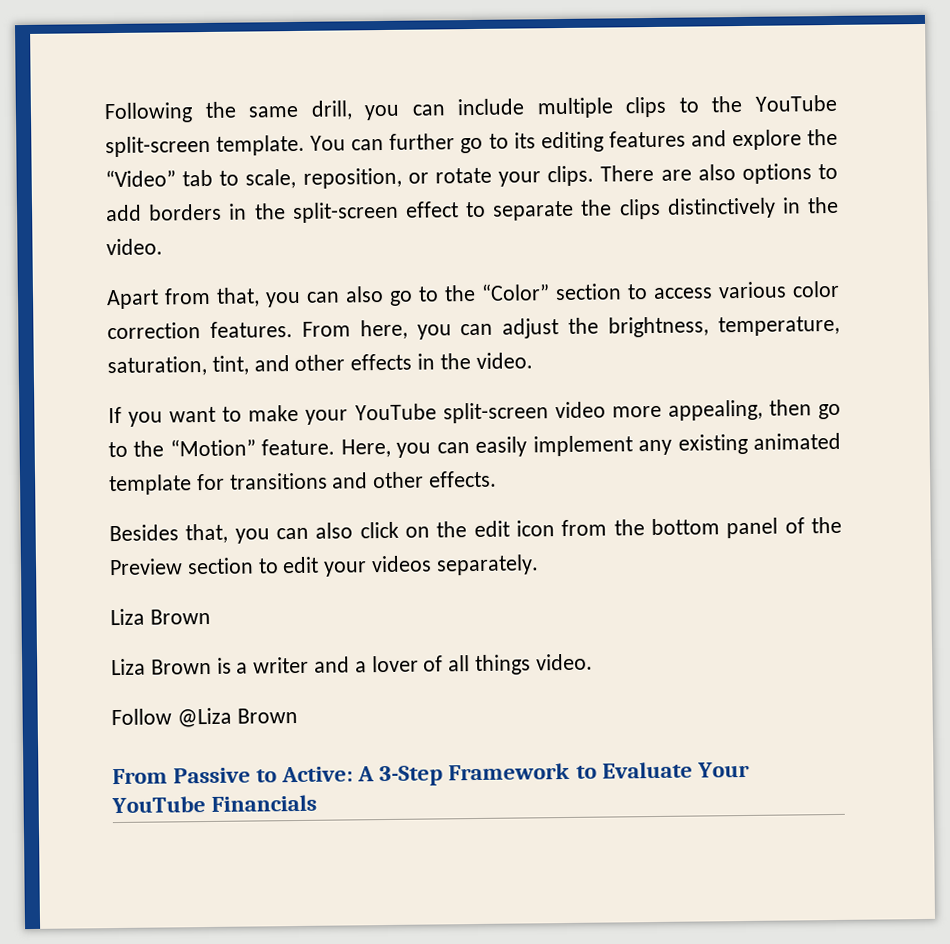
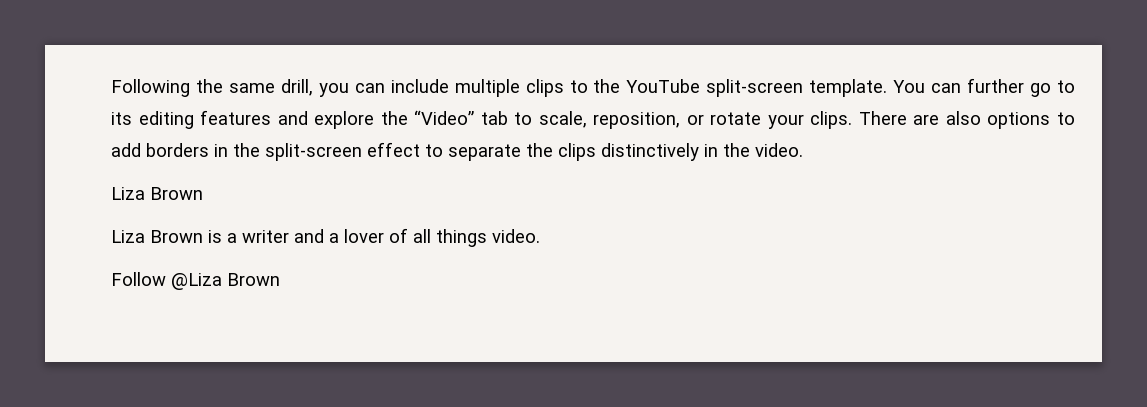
- Apart from that, you can also go to the “Color” section to access various color correction features. From here, you can adjust the brightness, temperature, saturation, tint, and other effects in the video.
- If you want to make your YouTube split-screen video more appealing, then go to the “Motion” feature. Here, you can easily implement any existing animated template for transitions and other effects.
- Besides that, you can also click on the edit icon from the bottom panel of the Preview section to edit your videos separately.
- From Passive to Active: A 3-Step Framework to Evaluate Your YouTube Financials

